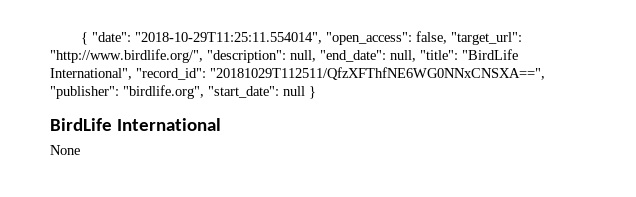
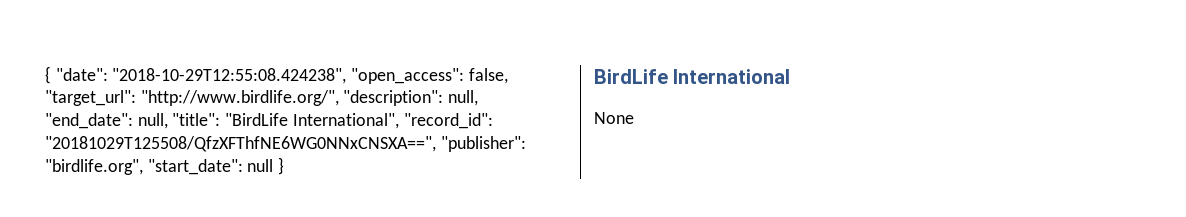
- { "date": "2018-10-29T11:25:11.554014", "open_access": false, "target_url": "http://www.birdlife.org/", "description": null, "end_date": null, "title": "BirdLife International", "record_id": "20181029T112511/QfzXFThfNE6WG0NNxCNSXA==", "publisher": "birdlife.org", "start_date": null }
+ { "date": "2018-10-29T12:55:08.424238", "open_access": false, "target_url": "http://www.birdlife.org/", "description": null, "end_date": null, "title": "BirdLife International", "record_id": "20181029T125508/QfzXFThfNE6WG0NNxCNSXA==", "publisher": "birdlife.org", "start_date": null }

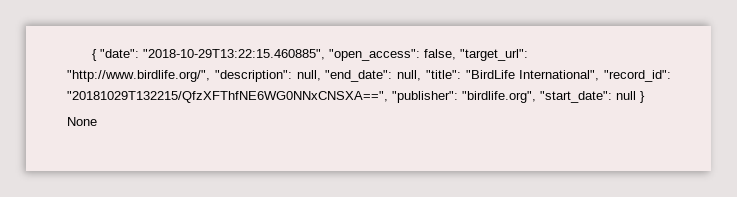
- { "date": "2018-10-29T12:55:08.424238", "open_access": false, "target_url": "http://www.birdlife.org/", "description": null, "end_date": null, "title": "BirdLife International", "record_id": "20181029T125508/QfzXFThfNE6WG0NNxCNSXA==", "publisher": "birdlife.org", "start_date": null }
+ { "date": "2018-10-29T13:22:15.460885", "open_access": false, "target_url": "http://www.birdlife.org/", "description": null, "end_date": null, "title": "BirdLife International", "record_id": "20181029T132215/QfzXFThfNE6WG0NNxCNSXA==", "publisher": "birdlife.org", "start_date": null }
- BirdLife International

